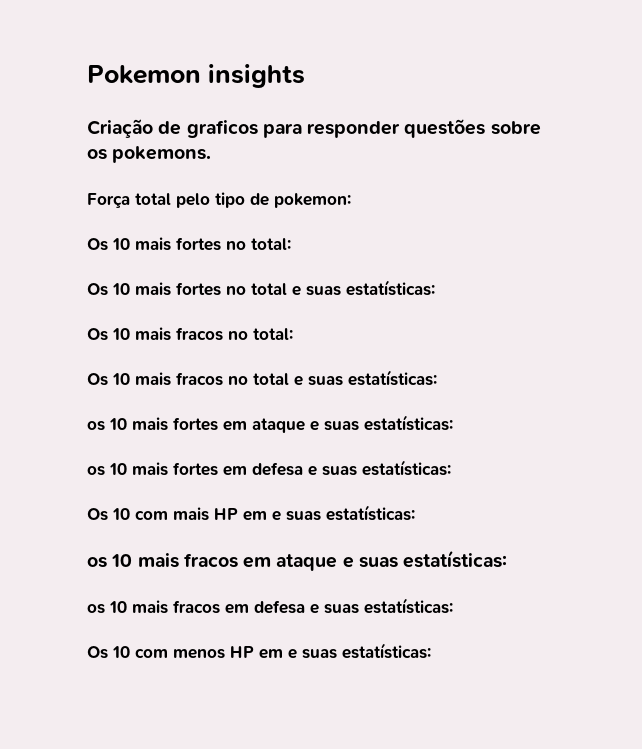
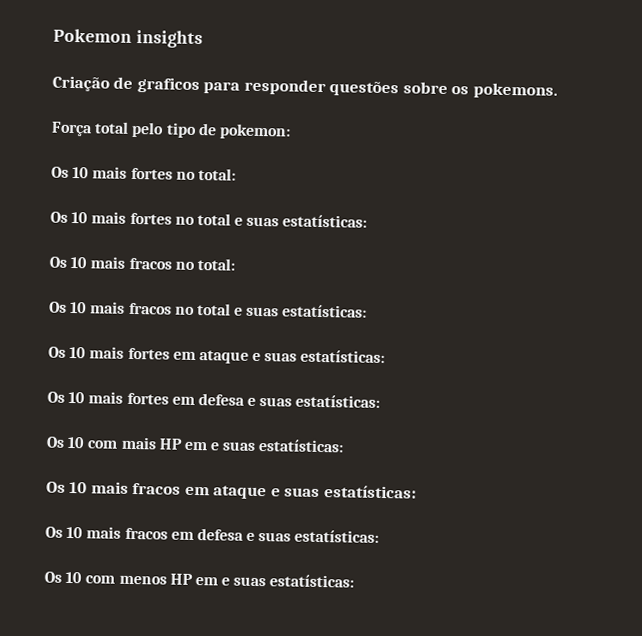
- os 10 mais fortes em ataque e suas estatísticas:
+ Os 10 mais fortes em ataque e suas estatísticas:
- os 10 mais fortes em defesa e suas estatísticas:
+ Os 10 mais fortes em defesa e suas estatísticas:
- os 10 mais fracos em ataque e suas estatísticas:
+ Os 10 mais fracos em ataque e suas estatísticas:
- os 10 mais fracos em defesa e suas estatísticas:
+ Os 10 mais fracos em defesa e suas estatísticas:

